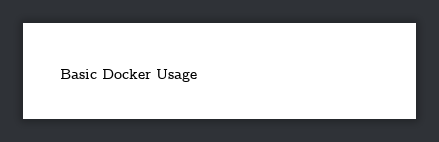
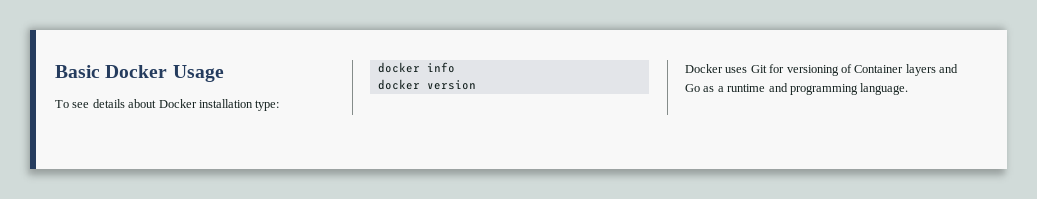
+ To see details about Docker installation type:
+ docker info
+ docker version
+ Docker uses Git for versioning of Container layers and Go as a runtime and programming language.

